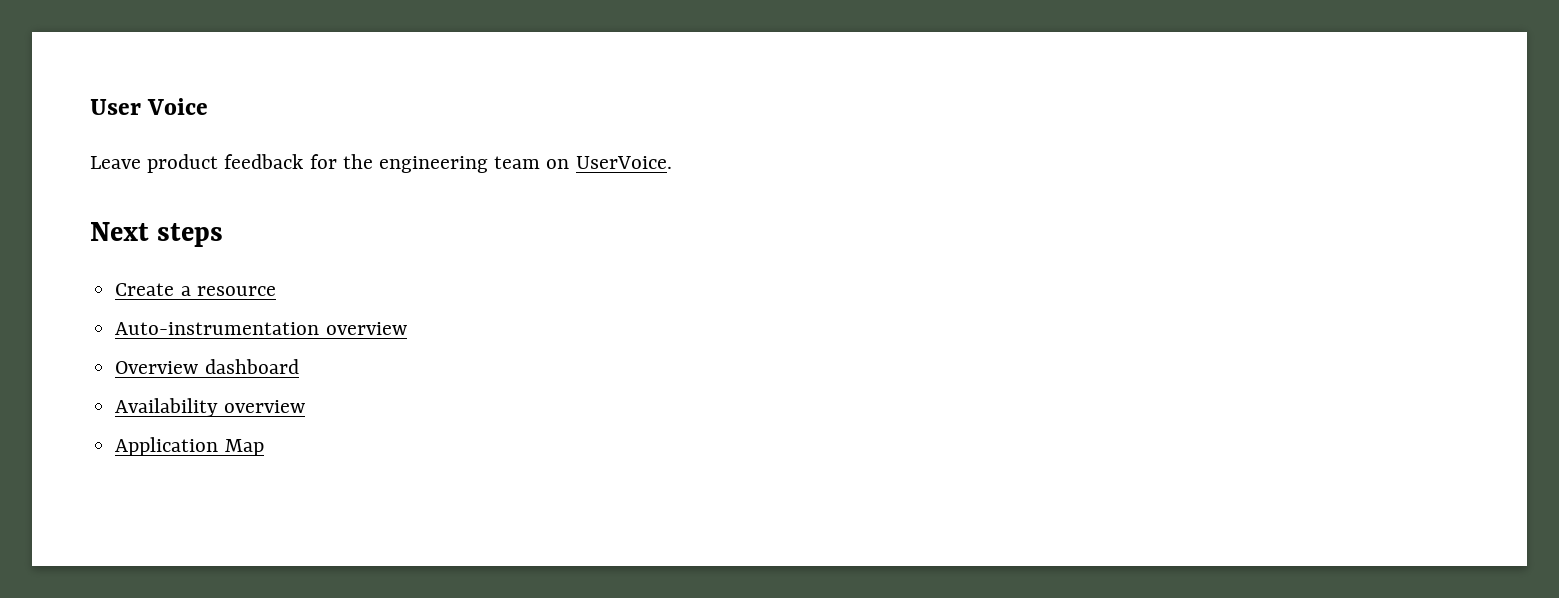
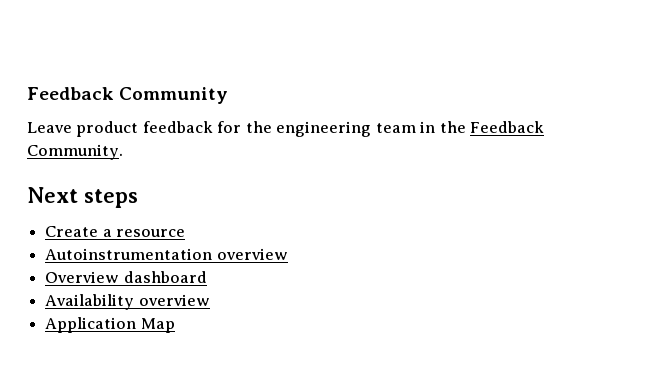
- User Voice
+ Feedback Community
- Leave product feedback for the engineering team on UserVoice.
+ Leave product feedback for the engineering team in the Feedback Community.
- Auto-instrumentation overview
+ Autoinstrumentation overview

